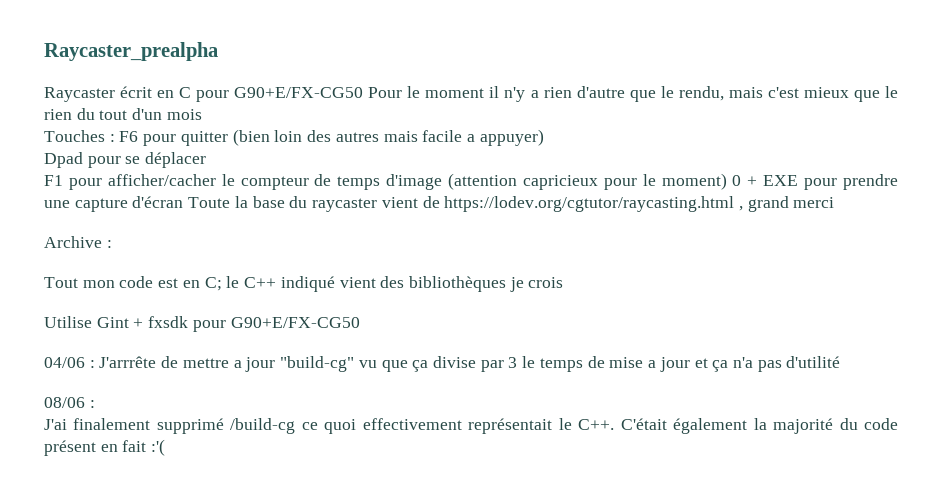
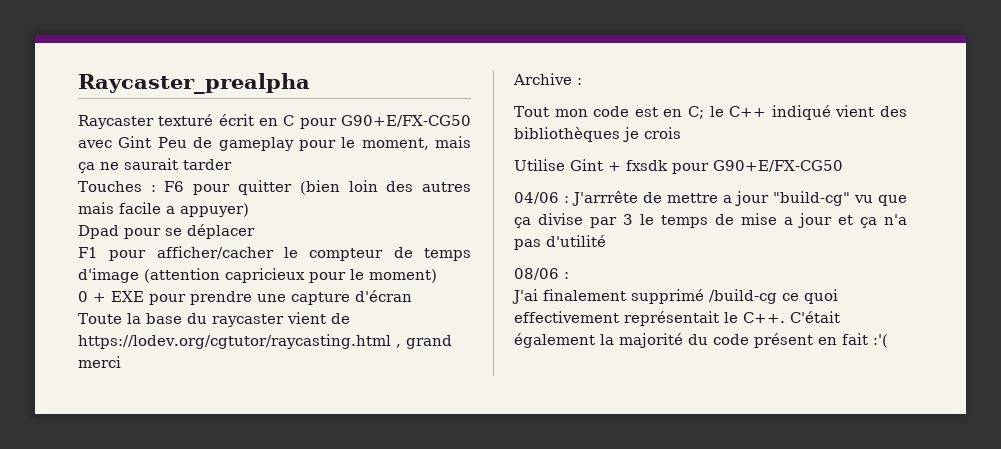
- Raycaster écrit en C pour G90+E/FX-CG50 Pour le moment il n'y a rien d'autre que le rendu, mais c'est mieux que le rien du tout d'un mois
+ Raycaster texturé écrit en C pour G90+E/FX-CG50 avec Gint Peu de gameplay pour le moment, mais ça ne saurait tarder
- F1 pour afficher/cacher le compteur de temps d'image (attention capricieux pour le moment) 0 + EXE pour prendre une capture d'écran Toute la base du raycaster vient de https://lodev.org/cgtutor/raycasting.html , grand merci
+ F1 pour afficher/cacher le compteur de temps d'image (attention capricieux pour le moment)
+ 0 + EXE pour prendre une capture d'écran
+ Toute la base du raycaster vient de https://lodev.org/cgtutor/raycasting.html , grand merci

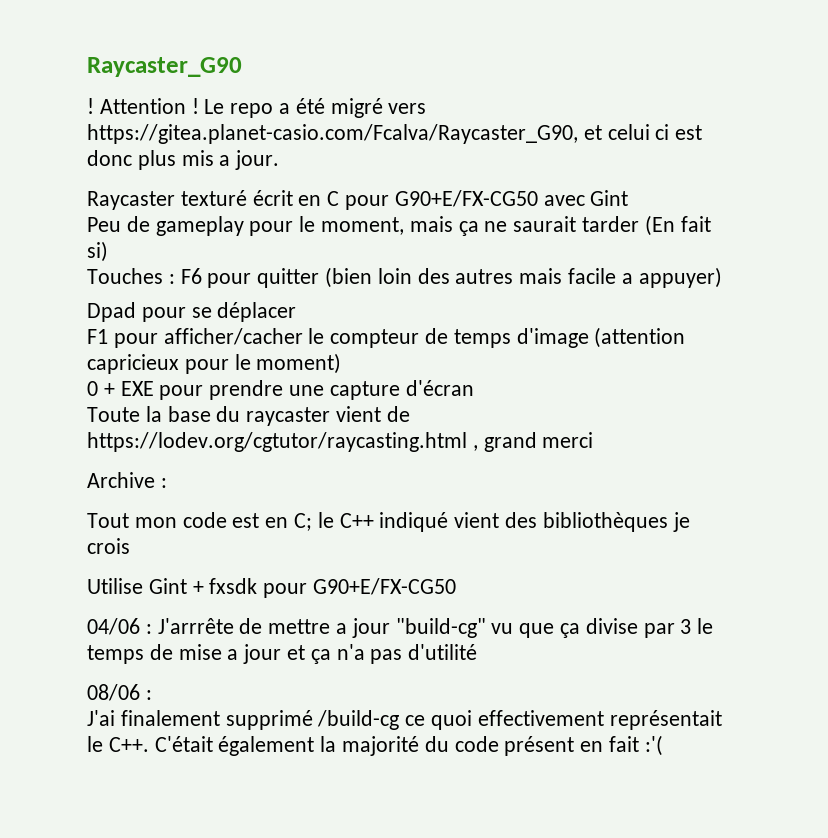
- Raycaster_prealpha
+ Raycaster_G90
+ ! Attention ! Le repo a été migré vers https://gitea.planet-casio.com/Fcalva/Raycaster_G90, et celui ci est donc plus mis a jour.
- Raycaster texturé écrit en C pour G90+E/FX-CG50 avec Gint Peu de gameplay pour le moment, mais ça ne saurait tarder
+ Raycaster texturé écrit en C pour G90+E/FX-CG50 avec Gint
+ Peu de gameplay pour le moment, mais ça ne saurait tarder (En fait si)

